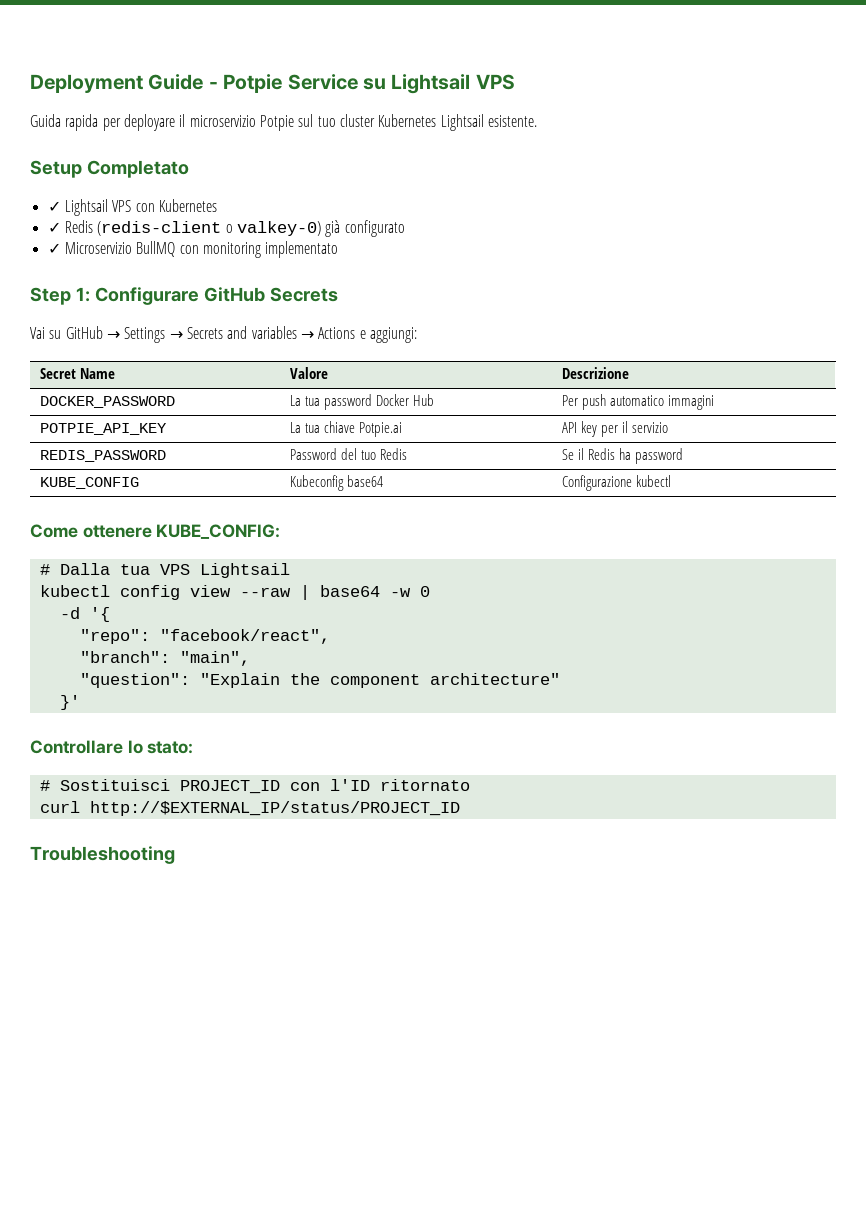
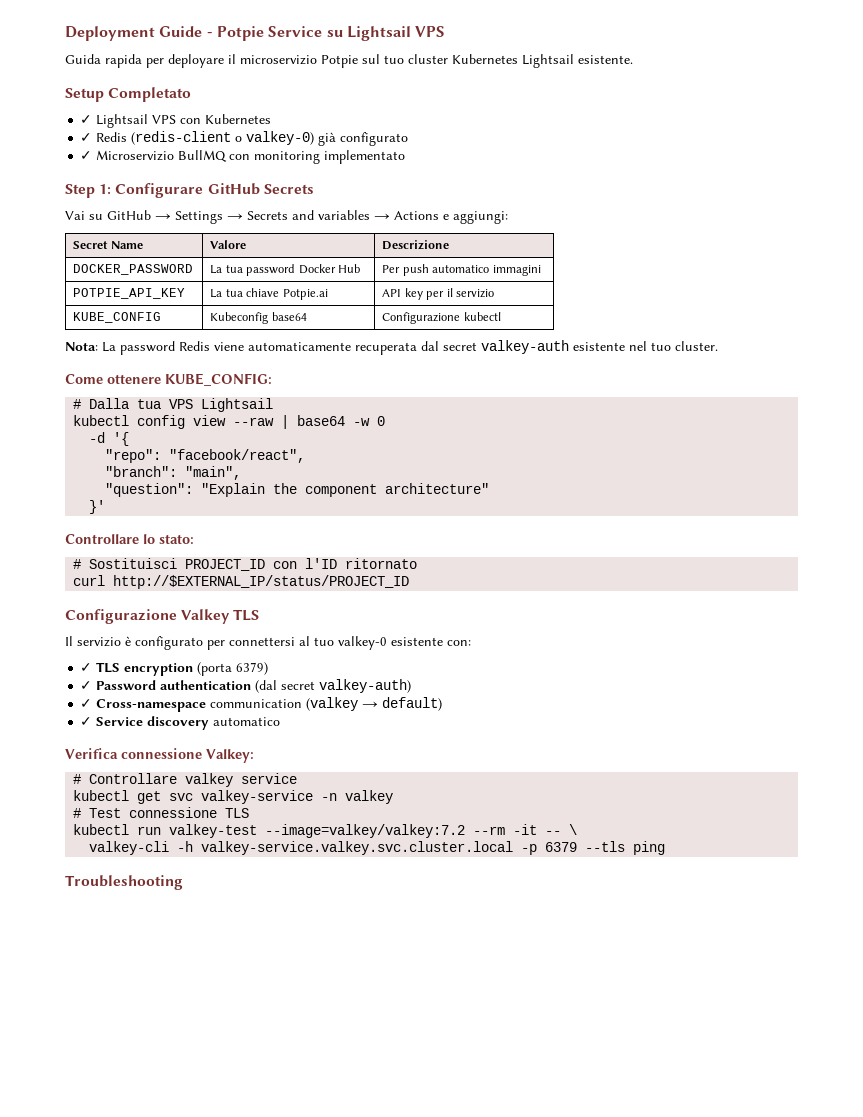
- REDIS_PASSWORD | Password del tuo Redis | Se il Redis ha password
+ Nota: La password Redis viene automaticamente recuperata dal secret valkey-auth esistente nel tuo cluster.
+ Configurazione Valkey TLS
+ Il servizio è configurato per connettersi al tuo valkey-0 esistente con:
+ ✓ TLS encryption (porta 6379)
+ ✓ Password authentication (dal secret valkey-auth)
+ ✓ Cross-namespace communication (valkey → default)
+ ✓ Service discovery automatico
+ Verifica connessione Valkey:
+ # Controllare valkey service
+ kubectl get svc valkey-service -n valkey
+ # Test connessione TLS
+ kubectl run valkey-test --image=valkey/valkey:7.2 --rm -it -- \
+ valkey-cli -h valkey-service.valkey.svc.cluster.local -p 6379 --tls ping

